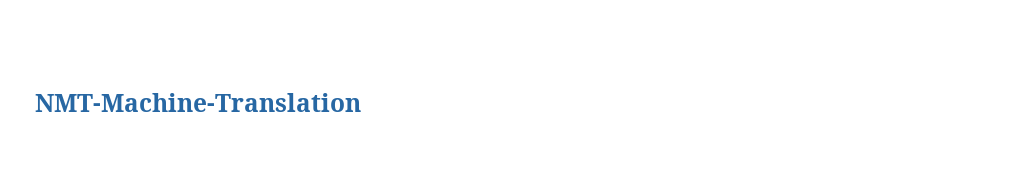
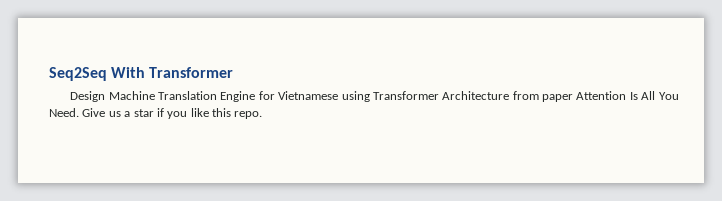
- NMT-Machine-Translation
+ Seq2Seq With Transformer
+ Design Machine Translation Engine for Vietnamese using Transformer Architecture from paper Attention Is All You Need. Give us a star if you like this repo.

